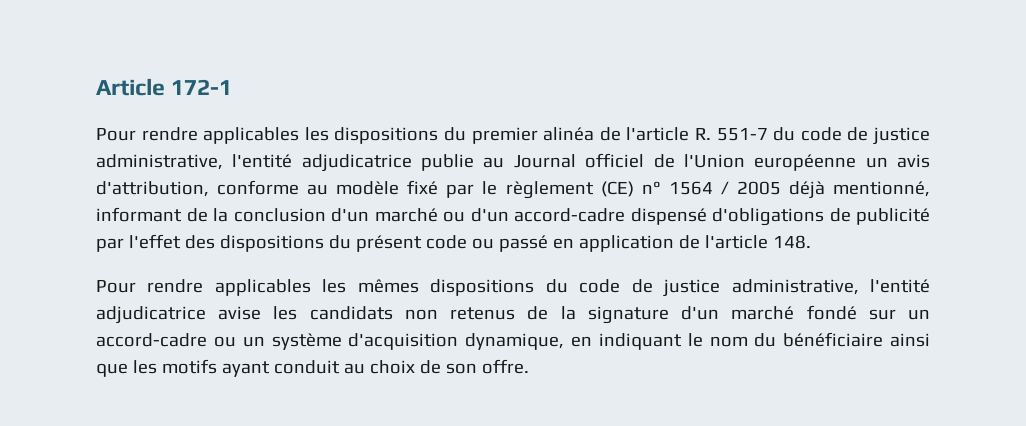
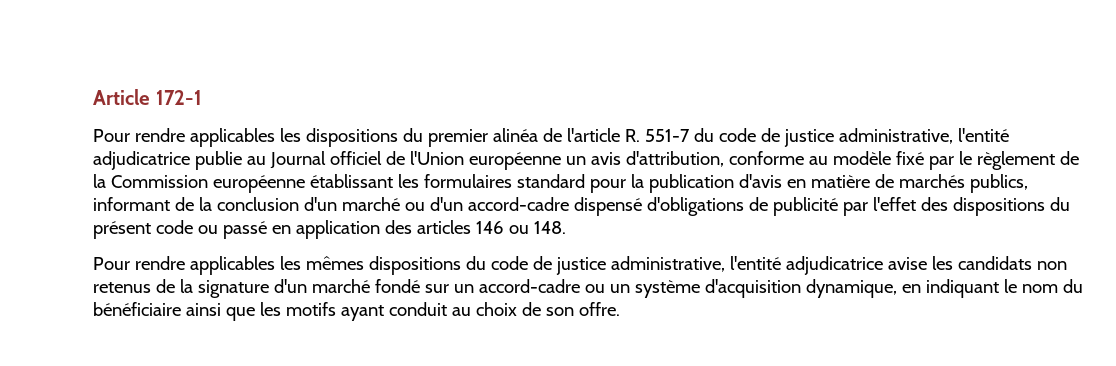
- Pour rendre applicables les dispositions du premier alinéa de l'article R. 551-7 du code de justice administrative, l'entité adjudicatrice publie au Journal officiel de l'Union européenne un avis d'attribution, conforme au modèle fixé par le règlement (CE) n° 1564 / 2005 déjà mentionné, informant de la conclusion d'un marché ou d'un accord-cadre dispensé d'obligations de publicité par l'effet des dispositions du présent code ou passé en application de l'article 148.
+ Pour rendre applicables les dispositions du premier alinéa de l'article R. 551-7 du code de justice administrative, l'entité adjudicatrice publie au Journal officiel de l'Union européenne un avis d'attribution, conforme au modèle fixé par le règlement de la Commission européenne établissant les formulaires standard pour la publication d'avis en matière de marchés publics, informant de la conclusion d'un marché ou d'un accord-cadre dispensé d'obligations de publicité par l'effet des dispositions du présent code ou passé en application des articles 146 ou 148.

